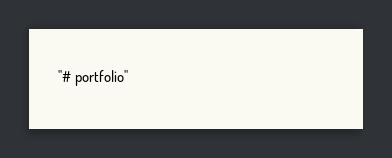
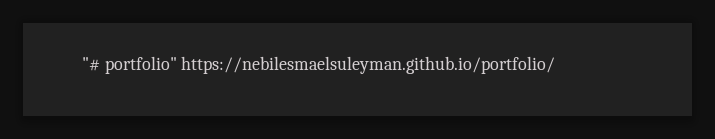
- "# portfolio"
+ "# portfolio" https://nebilesmaelsuleyman.github.io/portfolio/

